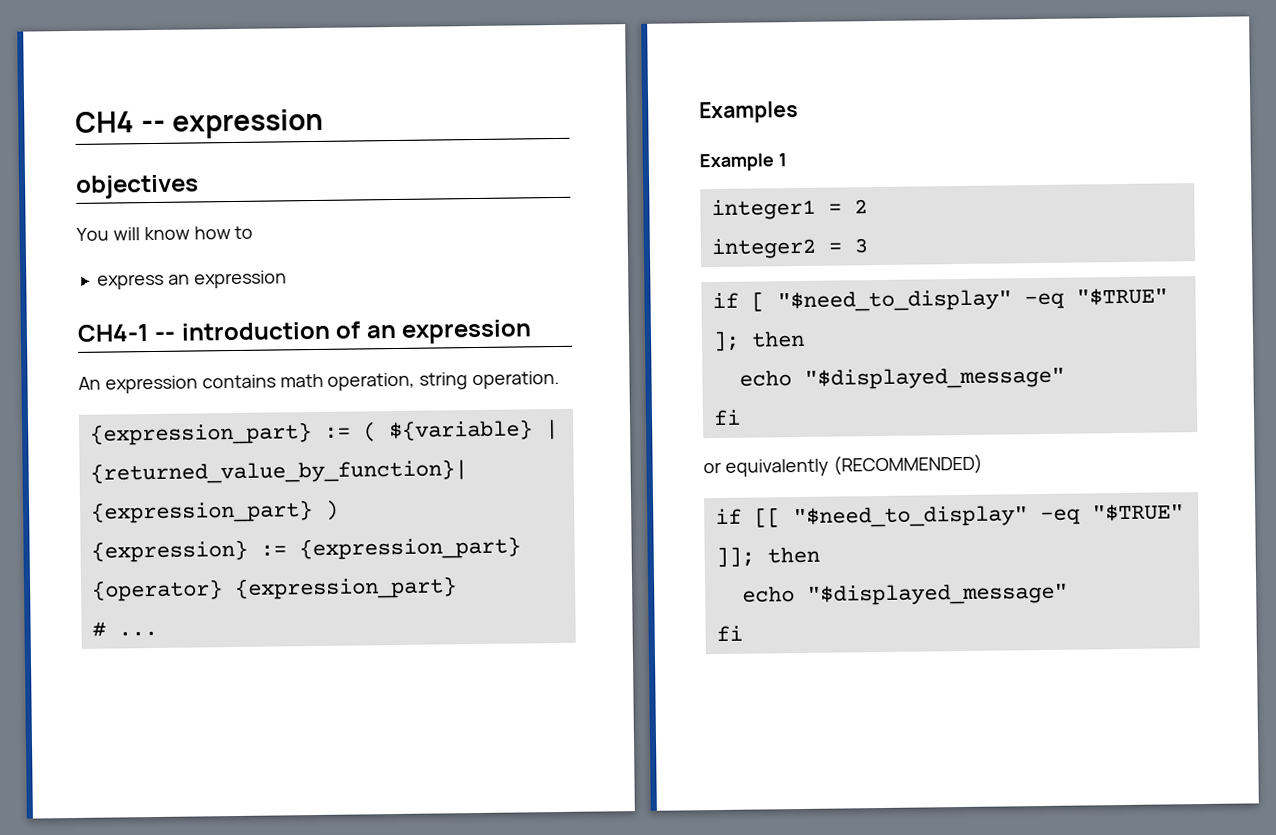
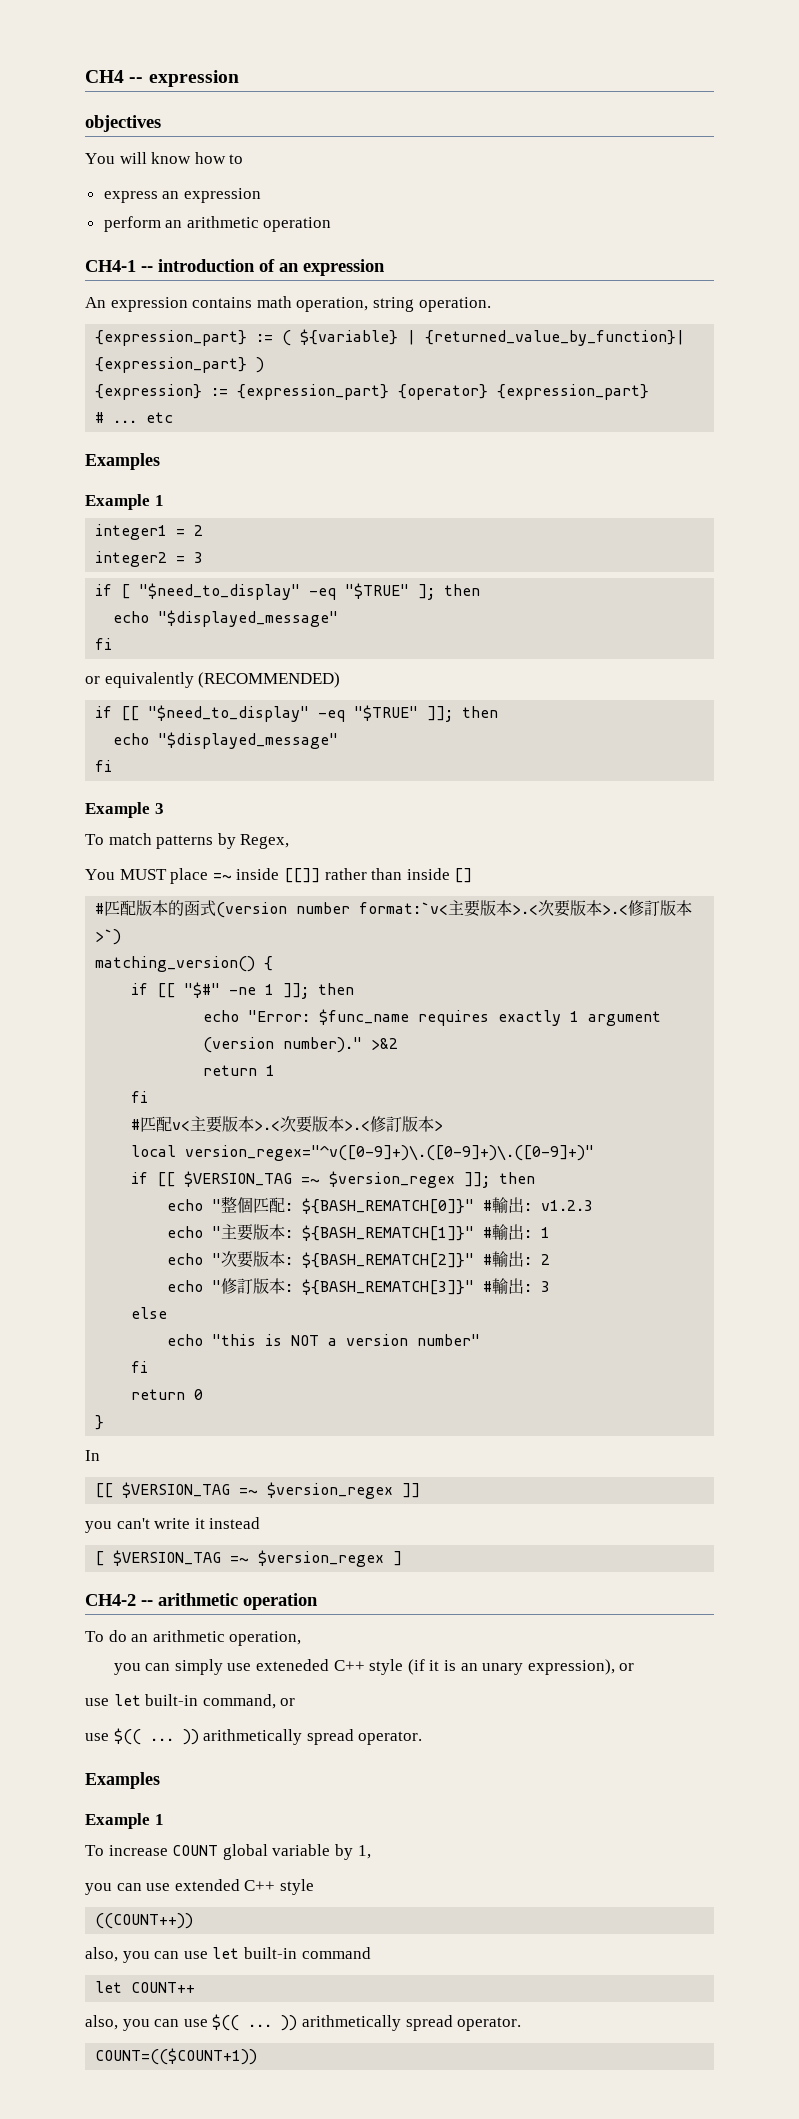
+ perform an arithmetic operation
- # ...
+ # ... etc
+ Example 3
+ To match patterns by Regex,
+ You MUST place =~ inside [[]] rather than inside []
+ #匹配版本的函式(version number format:`v<主要版本>.<次要版本>.<修訂版本>`)
+ matching_version() {
+ if [[ "$#" -ne 1 ]]; then
+ echo "Error: $func_name requires exactly 1 argument (version number)." >&2
+ return 1
+ fi
+ #匹配v<主要版本>.<次要版本>.<修訂版本>
+ local version_regex="^v([0-9]+)\.([0-9]+)\.([0-9]+)"
+ if [[ $VERSION_TAG =~ $version_regex ]]; then
+ echo "整個匹配: ${BASH_REMATCH[0]}" #輸出: v1.2.3
+ echo "主要版本: ${BASH_REMATCH[1]}" #輸出: 1
+ echo "次要版本: ${BASH_REMATCH[2]}" #輸出: 2
+ echo "修訂版本: ${BASH_REMATCH[3]}" #輸出: 3
+ else
+ echo "this is NOT a version number"
+ fi
+ return 0
+ }
+ In
+ [[ $VERSION_TAG =~ $version_regex ]]
+ you can't write it instead
+ [ $VERSION_TAG =~ $version_regex ]
+ CH4-2 -- arithmetic operation
+ To do an arithmetic operation,
+ you can simply use exteneded C++ style (if it is an unary expression), or
+ use let built-in command, or
+ use $(( ... )) arithmetically spread operator.
+ Examples
+ Example 1
+ To increase COUNT global variable by 1,
+ you can use extended C++ style
+ ((COUNT++))
+ also, you can use let built-in command
+ let COUNT++
+ also, you can use $(( ... )) arithmetically spread operator.
+ COUNT=(($COUNT+1))

